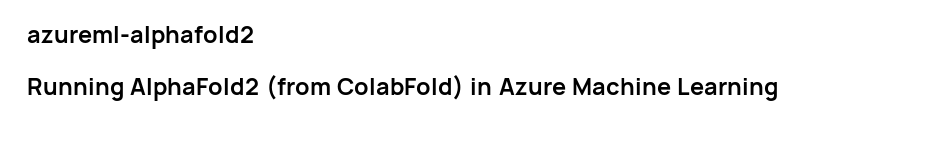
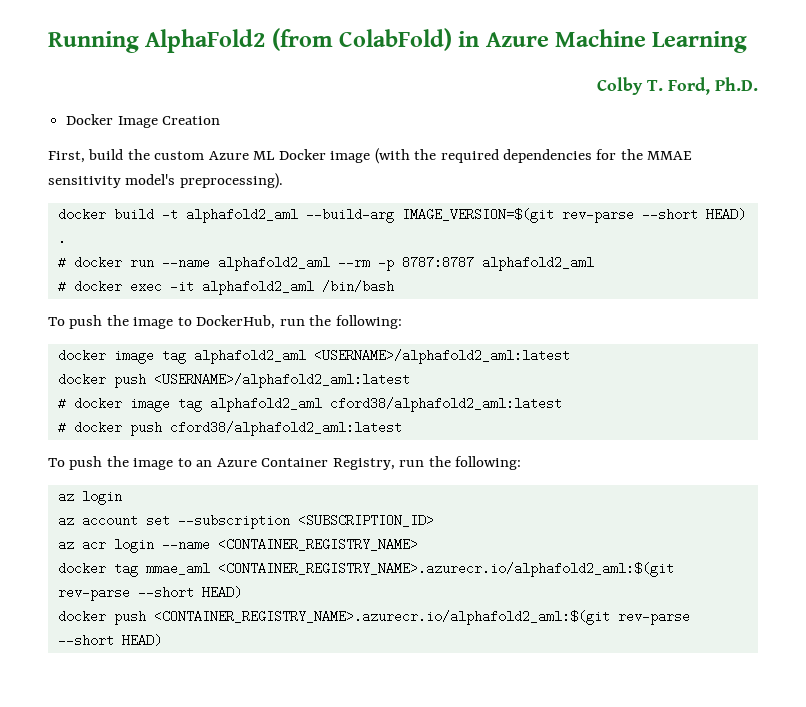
- azureml-alphafold2
+ Colby T. Ford, Ph.D.
+ Docker Image Creation
+ First, build the custom Azure ML Docker image (with the required dependencies for the MMAE sensitivity model's preprocessing).
+ docker build -t alphafold2_aml --build-arg IMAGE_VERSION=$(git rev-parse --short HEAD) .
+ # docker run --name alphafold2_aml --rm -p 8787:8787 alphafold2_aml
+ # docker exec -it alphafold2_aml /bin/bash
+ To push the image to DockerHub, run the following:
+ docker image tag alphafold2_aml <USERNAME>/alphafold2_aml:latest
+ docker push <USERNAME>/alphafold2_aml:latest
+ # docker image tag alphafold2_aml cford38/alphafold2_aml:latest
+ # docker push cford38/alphafold2_aml:latest
+ To push the image to an Azure Container Registry, run the following:
+ az login
+ az account set --subscription <SUBSCRIPTION_ID>
+ az acr login --name <CONTAINER_REGISTRY_NAME>
+ docker tag mmae_aml <CONTAINER_REGISTRY_NAME>.azurecr.io/alphafold2_aml:$(git rev-parse --short HEAD)
+ docker push <CONTAINER_REGISTRY_NAME>.azurecr.io/alphafold2_aml:$(git rev-parse --short HEAD)

